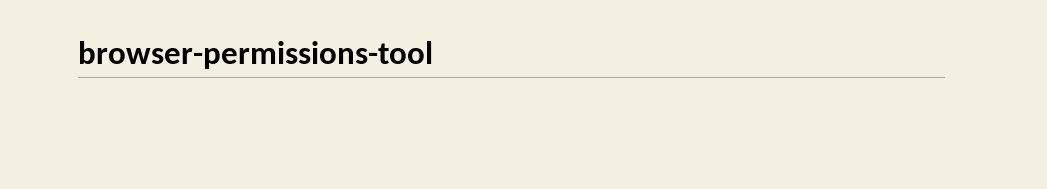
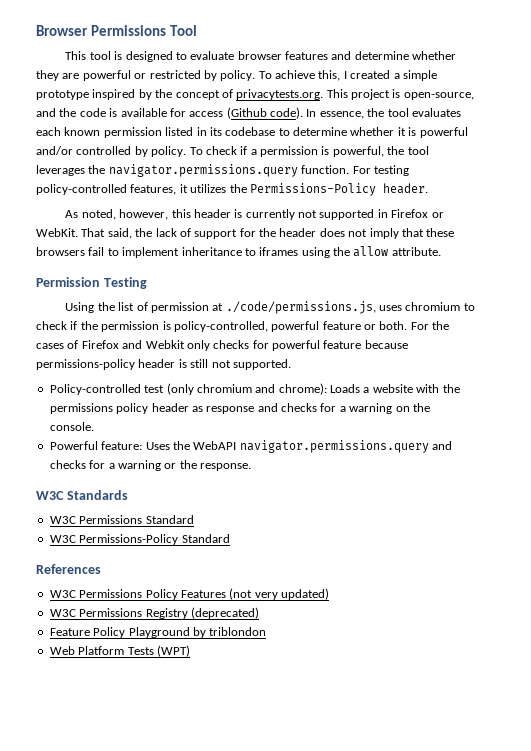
- browser-permissions-tool
+ Browser Permissions Tool
+ This tool is designed to evaluate browser features and determine whether they are powerful or restricted by policy. To achieve this, I created a simple prototype inspired by the concept of privacytests.org. This project is open-source, and the code is available for access (Github code). In essence, the tool evaluates each known permission listed in its codebase to determine whether it is powerful and/or controlled by policy. To check if a permission is powerful, the tool leverages the navigator.permissions.query function. For testing policy-controlled features, it utilizes the Permissions-Policy header.
+ As noted, however, this header is currently not supported in Firefox or WebKit. That said, the lack of support for the header does not imply that these browsers fail to implement inheritance to iframes using the allow attribute.
+ Permission Testing
+ Using the list of permission at ./code/permissions.js, uses chromium to check if the permission is policy-controlled, powerful feature or both. For the cases of Firefox and Webkit only checks for powerful feature because permissions-policy header is still not supported.
+ Policy-controlled test (only chromium and chrome): Loads a website with the permissions policy header as response and checks for a warning on the console.
+ Powerful feature: Uses the WebAPI navigator.permissions.query and checks for a warning or the response.
+ W3C Standards
+ W3C Permissions Standard
+ W3C Permissions-Policy Standard
+ References
+ W3C Permissions Policy Features (not very updated)
+ W3C Permissions Registry (deprecated)
+ Feature Policy Playground by triblondon
+ Web Platform Tests (WPT)

